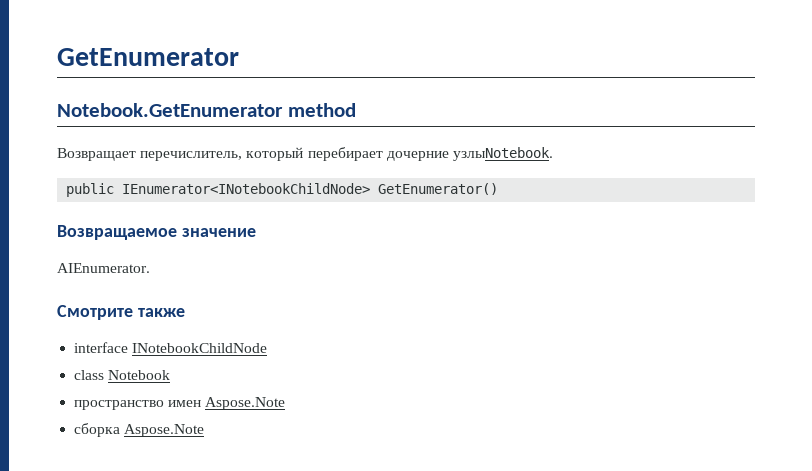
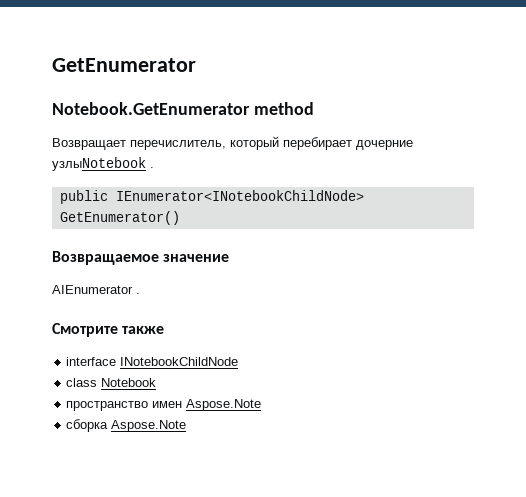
- Возвращает перечислитель, который перебирает дочерние узлыNotebook.
+ Возвращает перечислитель, который перебирает дочерние узлыNotebook .
- AIEnumerator.
+ АIEnumerator .

